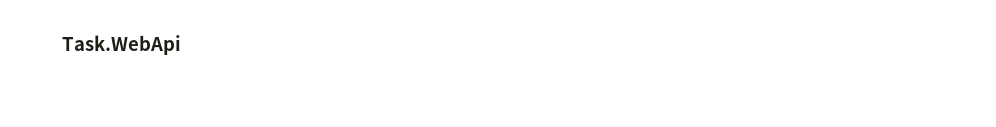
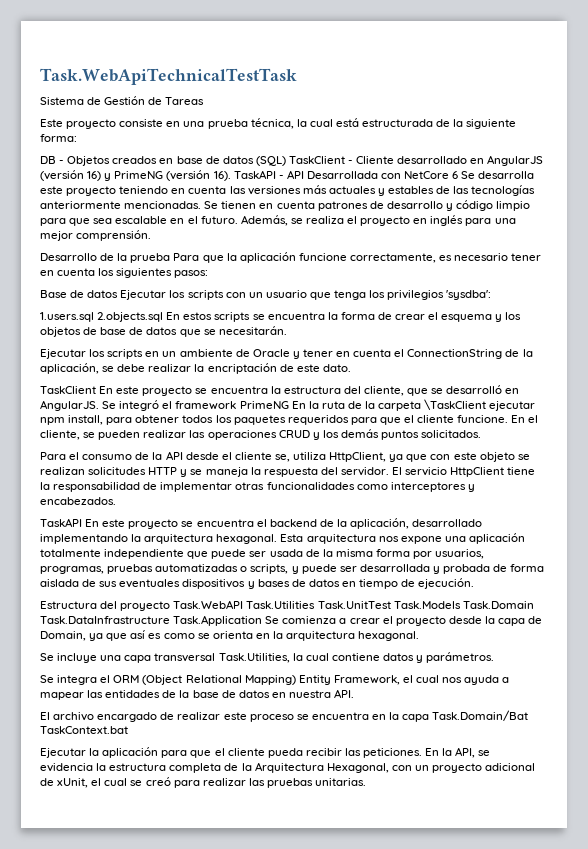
- Task.WebApi
+ Task.WebApiTechnicalTestTask
+ Sistema de Gestión de Tareas
+ Este proyecto consiste en una prueba técnica, la cual está estructurada de la siguiente forma:
+ DB - Objetos creados en base de datos (SQL) TaskClient - Cliente desarrollado en AngularJS (versión 16) y PrimeNG (versión 16). TaskAPI - API Desarrollada con NetCore 6 Se desarrolla este proyecto teniendo en cuenta las versiones más actuales y estables de las tecnologías anteriormente mencionadas. Se tienen en cuenta patrones de desarrollo y código limpio para que sea escalable en el futuro. Además, se realiza el proyecto en inglés para una mejor comprensión.
+ Desarrollo de la prueba Para que la aplicación funcione correctamente, es necesario tener en cuenta los siguientes pasos:
+ Base de datos Ejecutar los scripts con un usuario que tenga los privilegios 'sysdba':
+ 1.users.sql 2.objects.sql En estos scripts se encuentra la forma de crear el esquema y los objetos de base de datos que se necesitarán.
+ Ejecutar los scripts en un ambiente de Oracle y tener en cuenta el ConnectionString de la aplicación, se debe realizar la encriptación de este dato.
+ TaskClient En este proyecto se encuentra la estructura del cliente, que se desarrolló en AngularJS. Se integró el framework PrimeNG En la ruta de la carpeta \TaskClient ejecutar npm install, para obtener todos los paquetes requeridos para que el cliente funcione. En el cliente, se pueden realizar las operaciones CRUD y los demás puntos solicitados.
+ Para el consumo de la API desde el cliente se, utiliza HttpClient, ya que con este objeto se realizan solicitudes HTTP y se maneja la respuesta del servidor. El servicio HttpClient tiene la responsabilidad de implementar otras funcionalidades como interceptores y encabezados.
+ TaskAPI En este proyecto se encuentra el backend de la aplicación, desarrollado implementando la arquitectura hexagonal. Esta arquitectura nos expone una aplicación totalmente independiente que puede ser usada de la misma forma por usuarios, programas, pruebas automatizadas o scripts, y puede ser desarrollada y probada de forma aislada de sus eventuales dispositivos y bases de datos en tiempo de ejecución.
+ Estructura del proyecto Task.WebAPI Task.Utilities Task.UnitTest Task.Models Task.Domain Task.DataInfrastructure Task.Application Se comienza a crear el proyecto desde la capa de Domain, ya que así es como se orienta en la arquitectura hexagonal.
+ Se incluye una capa transversal Task.Utilities, la cual contiene datos y parámetros.
+ Se integra el ORM (Object Relational Mapping) Entity Framework, el cual nos ayuda a mapear las entidades de la base de datos en nuestra API.
+ El archivo encargado de realizar este proceso se encuentra en la capa Task.Domain/Bat TaskContext.bat
+ Ejecutar la aplicación para que el cliente pueda recibir las peticiones. En la API, se evidencia la estructura completa de la Arquitectura Hexagonal, con un proyecto adicional de xUnit, el cual se creó para realizar las pruebas unitarias.

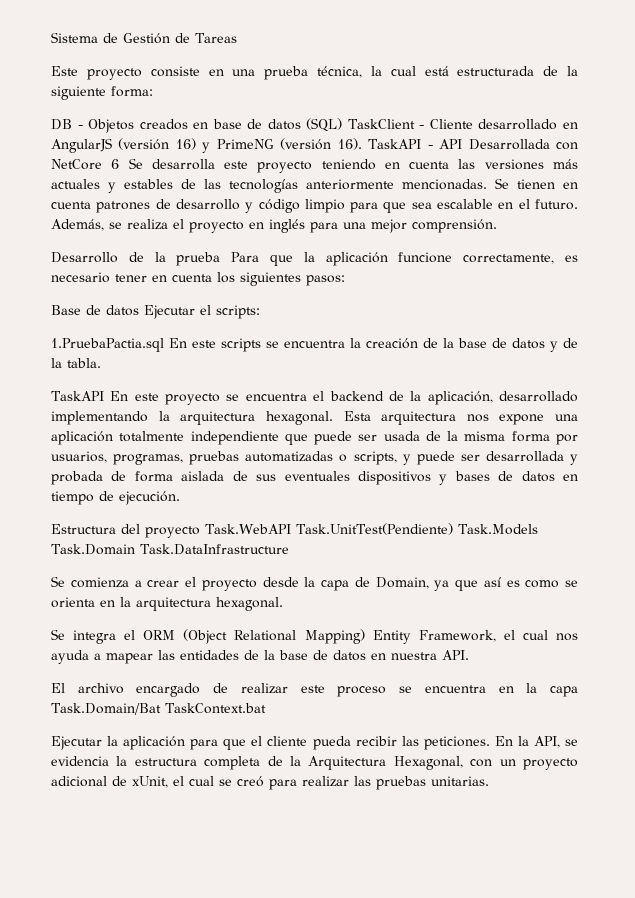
- Task.WebApiTechnicalTestTask
- Base de datos Ejecutar los scripts con un usuario que tenga los privilegios 'sysdba':
- 1.users.sql 2.objects.sql En estos scripts se encuentra la forma de crear el esquema y los objetos de base de datos que se necesitarán.
- Ejecutar los scripts en un ambiente de Oracle y tener en cuenta el ConnectionString de la aplicación, se debe realizar la encriptación de este dato.
- TaskClient En este proyecto se encuentra la estructura del cliente, que se desarrolló en AngularJS. Se integró el framework PrimeNG En la ruta de la carpeta \TaskClient ejecutar npm install, para obtener todos los paquetes requeridos para que el cliente funcione. En el cliente, se pueden realizar las operaciones CRUD y los demás puntos solicitados.
- Para el consumo de la API desde el cliente se, utiliza HttpClient, ya que con este objeto se realizan solicitudes HTTP y se maneja la respuesta del servidor. El servicio HttpClient tiene la responsabilidad de implementar otras funcionalidades como interceptores y encabezados.
+ Base de datos Ejecutar el scripts:
+ 1.PruebaPactia.sql En este scripts se encuentra la creación de la base de datos y de la tabla.
- Estructura del proyecto Task.WebAPI Task.Utilities Task.UnitTest Task.Models Task.Domain Task.DataInfrastructure Task.Application Se comienza a crear el proyecto desde la capa de Domain, ya que así es como se orienta en la arquitectura hexagonal.
+ Estructura del proyecto Task.WebAPI Task.UnitTest(Pendiente) Task.Models Task.Domain Task.DataInfrastructure
+ Se comienza a crear el proyecto desde la capa de Domain, ya que así es como se orienta en la arquitectura hexagonal.
- Se incluye una capa transversal Task.Utilities, la cual contiene datos y parámetros.

